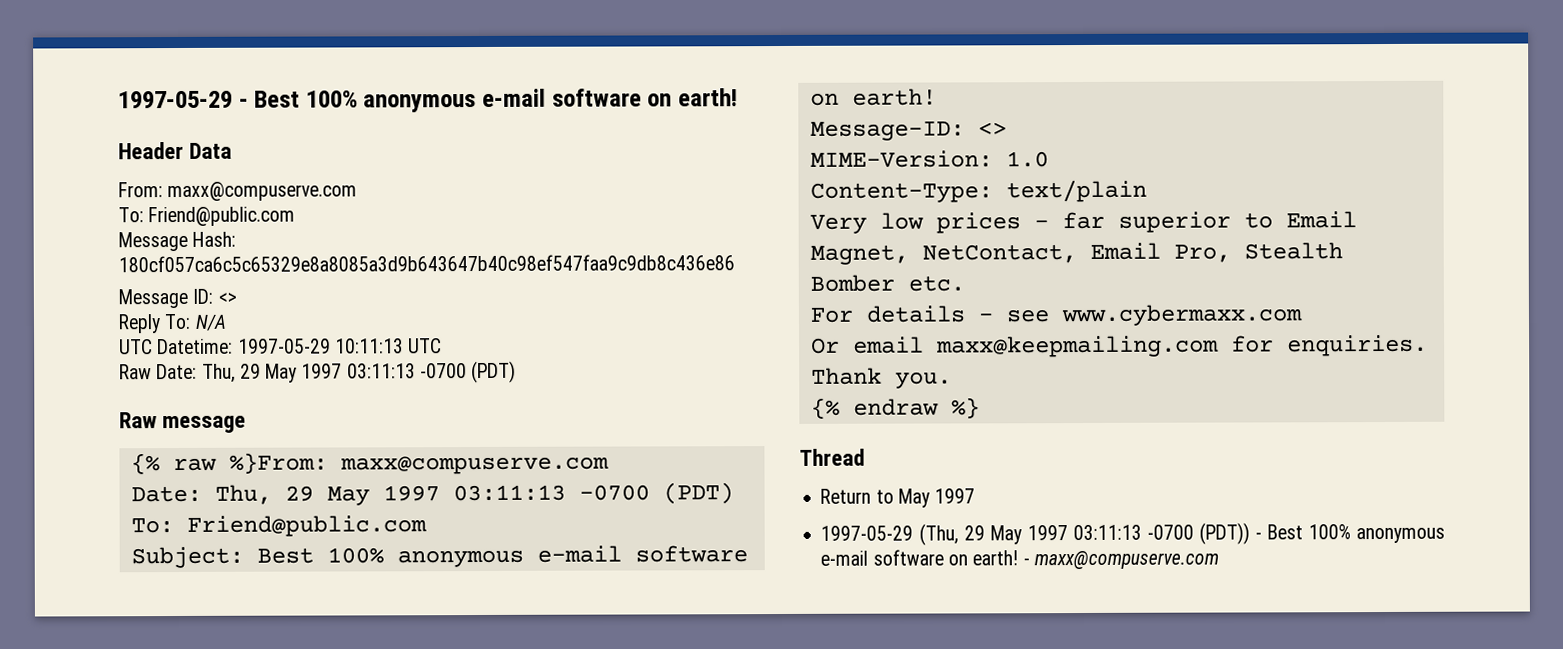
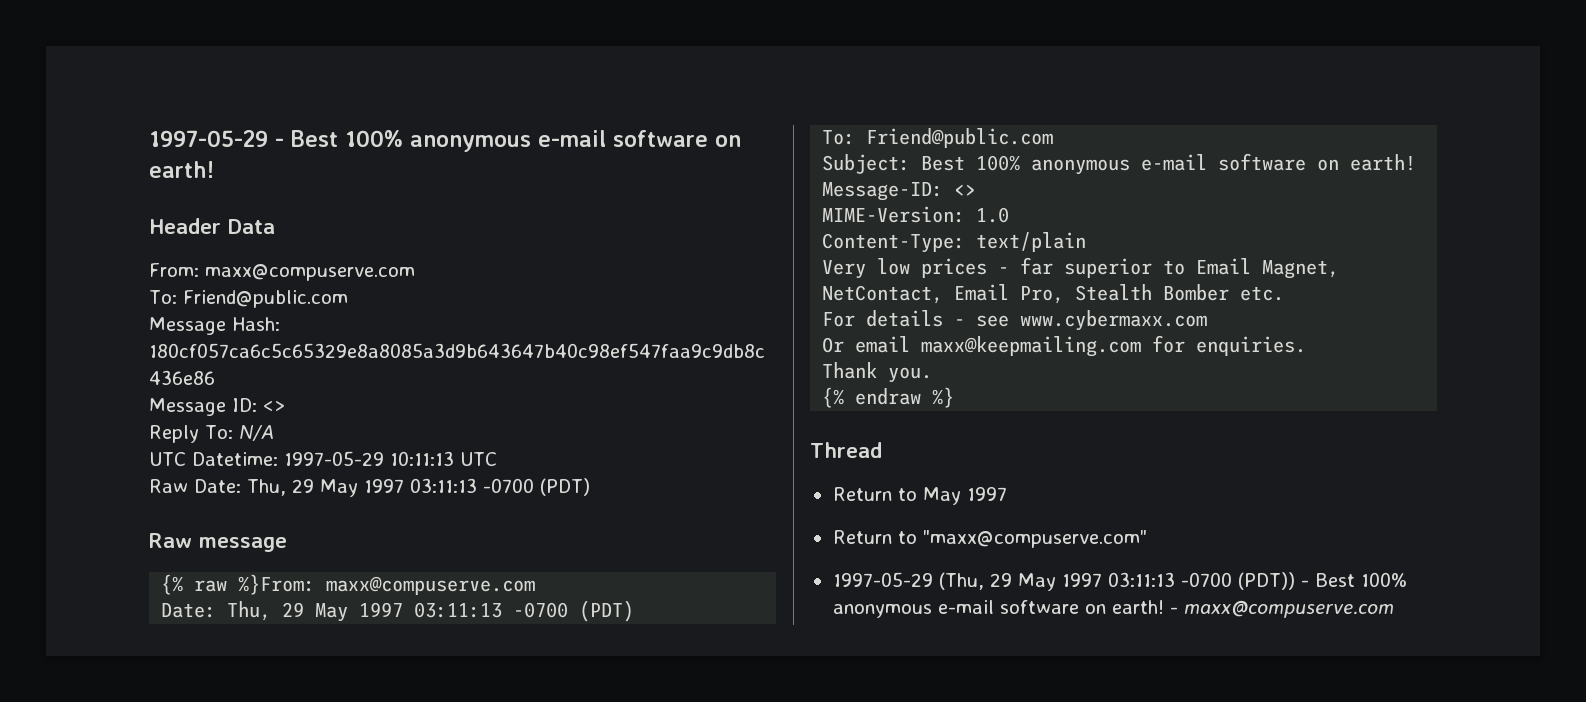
+ Return to "maxx@compuserve.com"

